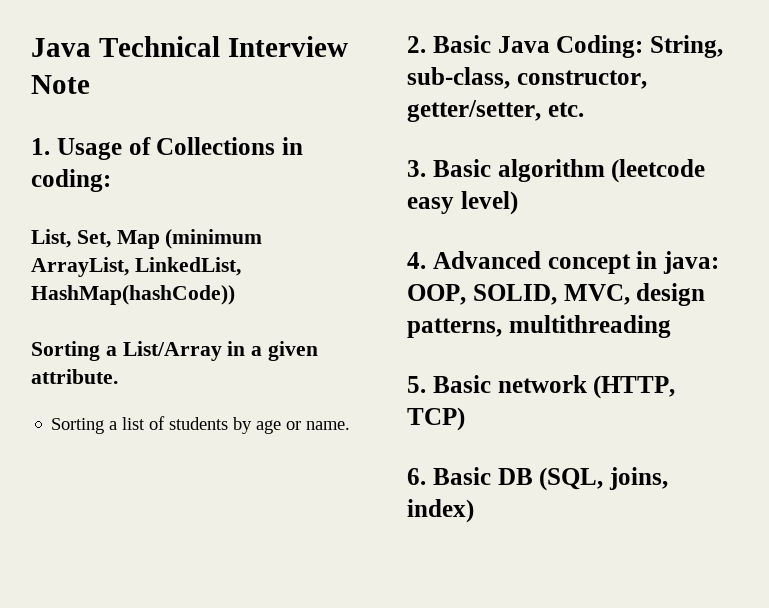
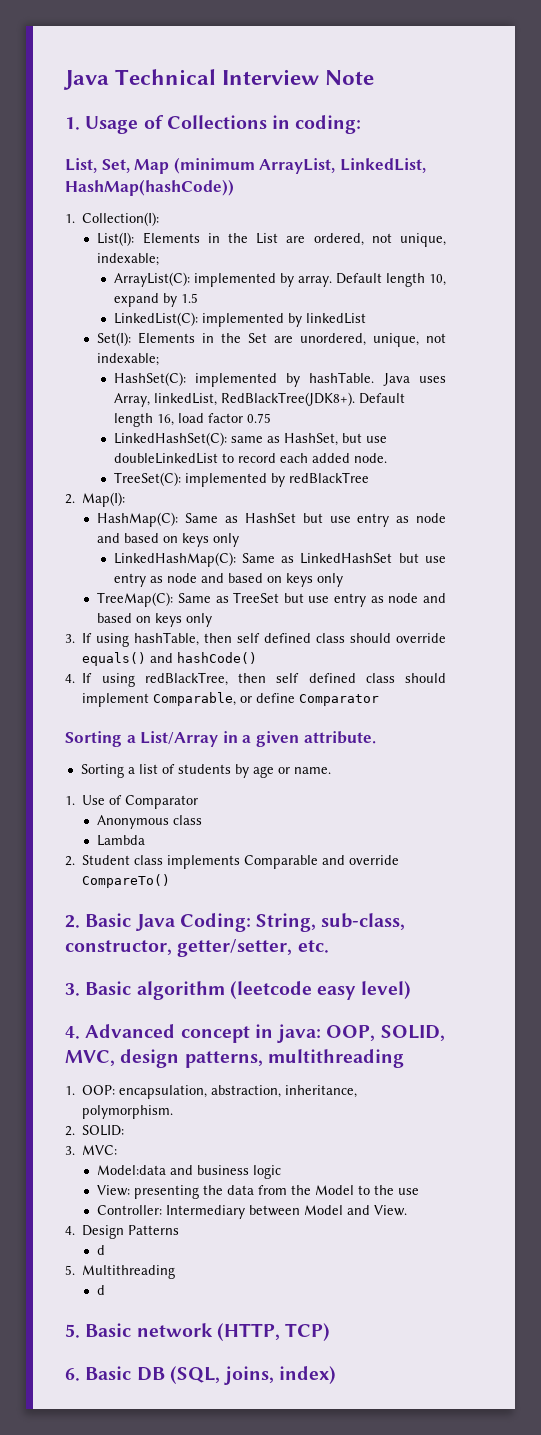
+ 1. Collection(I):
+ List(I): Elements in the List are ordered, not unique, indexable;
+ ArrayList(C): implemented by array. Default length 10, expand by 1.5
+ LinkedList(C): implemented by linkedList
+ Set(I): Elements in the Set are unordered, unique, not indexable;
+ HashSet(C): implemented by hashTable. Java uses Array, linkedList, RedBlackTree(JDK8+). Default length 16, load factor 0.75
+ LinkedHashSet(C): same as HashSet, but use doubleLinkedList to record each added node.
+ TreeSet(C): implemented by redBlackTree
+ 2. Map(I):
+ HashMap(C): Same as HashSet but use entry as node and based on keys only
+ LinkedHashMap(C): Same as LinkedHashSet but use entry as node and based on keys only
+ TreeMap(C): Same as TreeSet but use entry as node and based on keys only
+ 3. If using hashTable, then self defined class should override equals() and hashCode()
+ 4. If using redBlackTree, then self defined class should implement Comparable, or define Comparator
+ 1. Use of Comparator
+ Anonymous class
+ Lambda
+ 2. Student class implements Comparable and override CompareTo()
+ 1. OOP: encapsulation, abstraction, inheritance, polymorphism.
+ 2. SOLID:
+ 3. MVC:
+ Model:data and business logic
+ View: presenting the data from the Model to the use
+ Controller: Intermediary between Model and View.
+ 4. Design Patterns
+ d
+ 5. Multithreading
+ d

